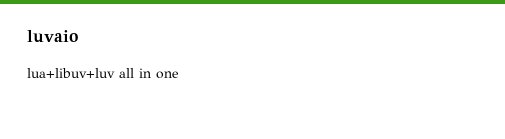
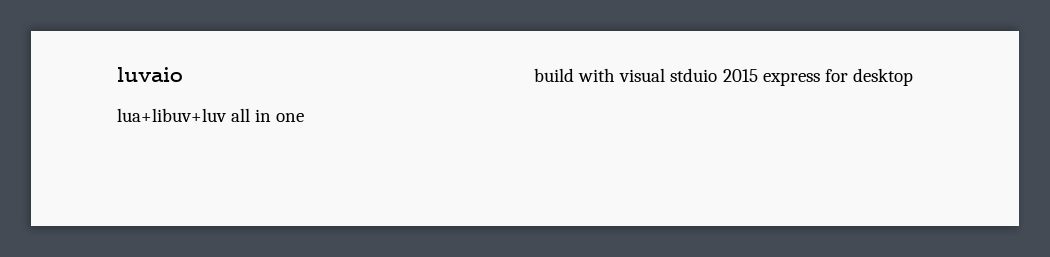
+ build with visual stduio 2015 express for desktop

